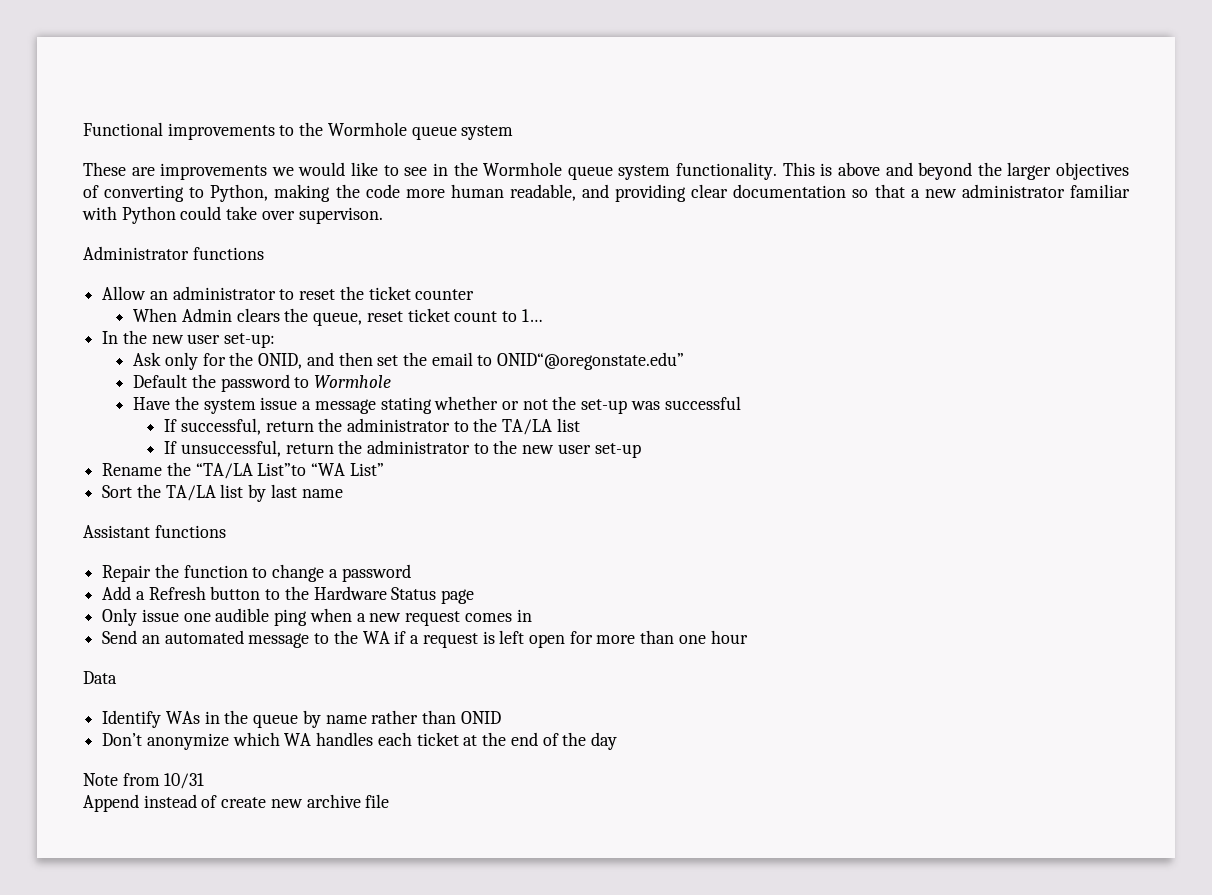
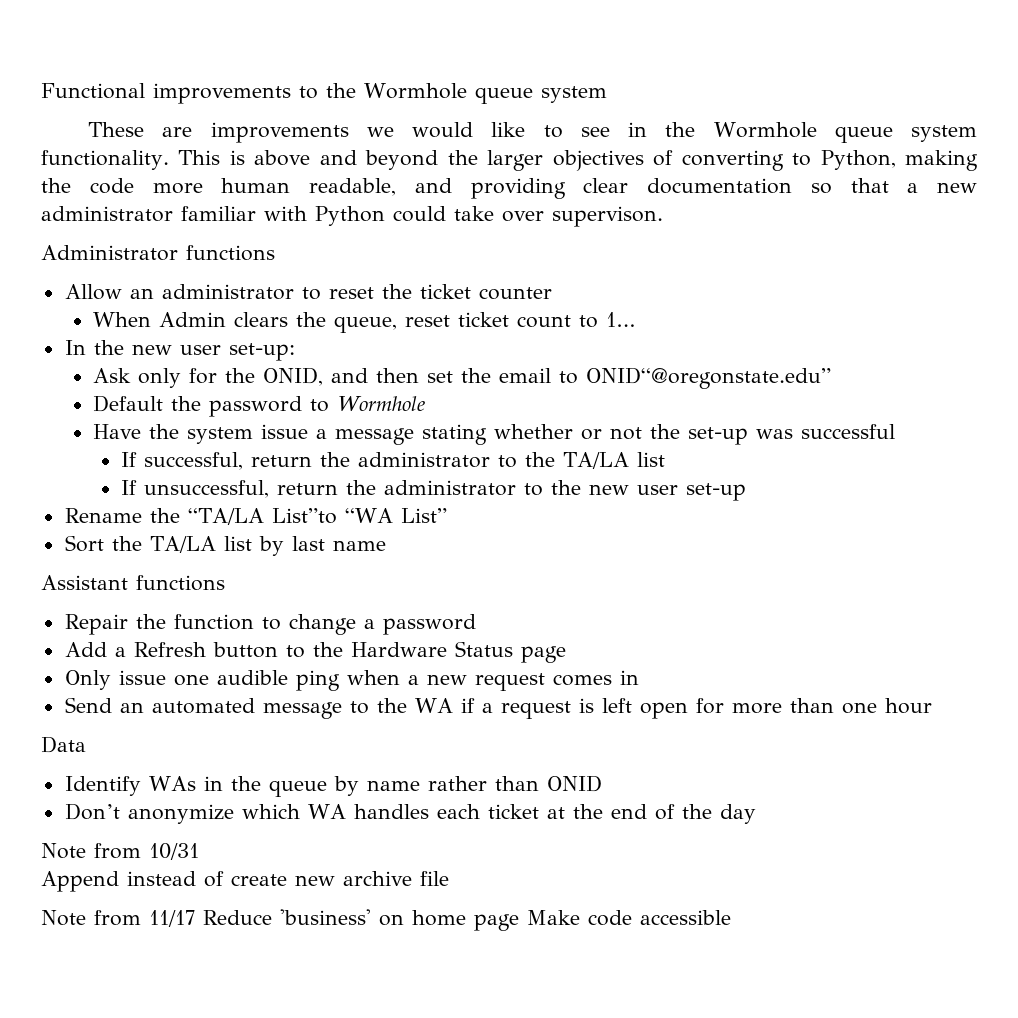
+ Note from 11/17 Reduce 'business' on home page Make code accessible

